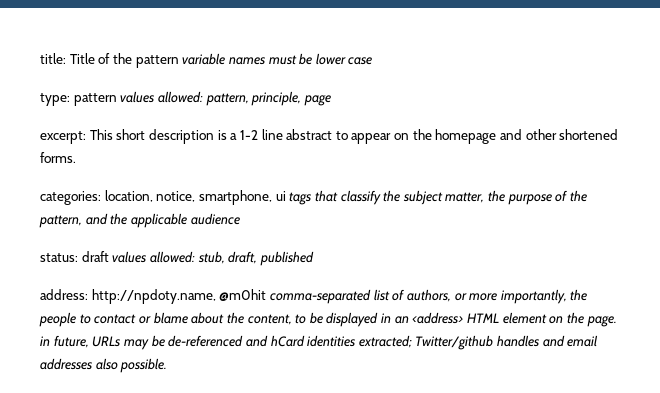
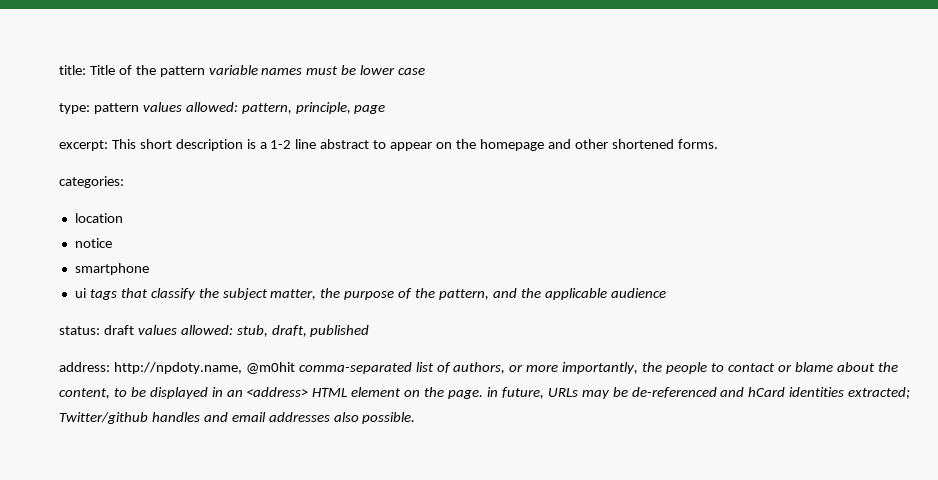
- categories: location, notice, smartphone, ui tags that classify the subject matter, the purpose of the pattern, and the applicable audience
+ categories:
+ location
+ notice
+ smartphone
+ ui tags that classify the subject matter, the purpose of the pattern, and the applicable audience

